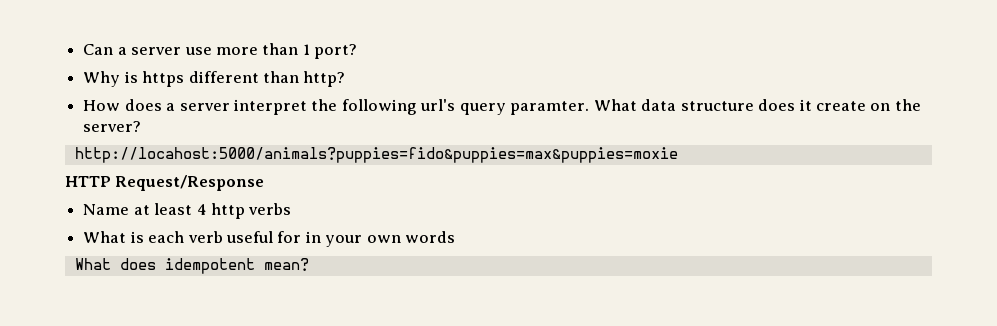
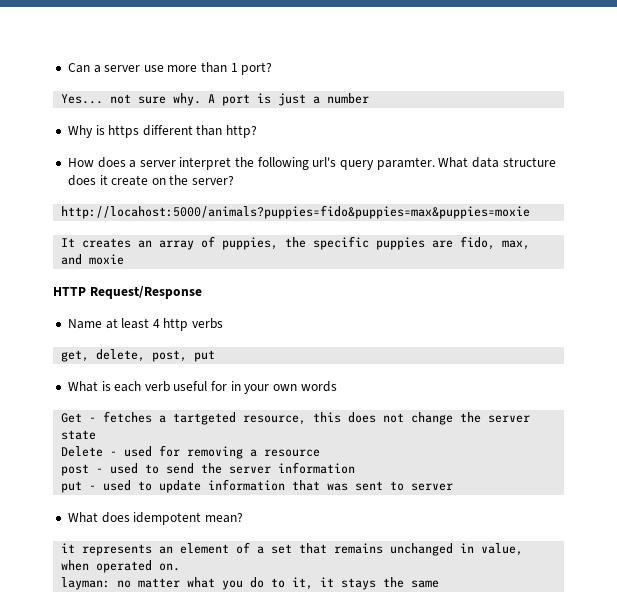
+ Yes... not sure why. A port is just a number
+ It creates an array of puppies, the specific puppies are fido, max, and moxie
+ get, delete, post, put
+ Get - fetches a tartgeted resource, this does not change the server state
+ Delete - used for removing a resource
+ post - used to send the server information
+ put - used to update information that was sent to server
  What does idempotent mean?
+ it represents an element of a set that remains unchanged in value, when operated on.
+ layman: no matter what you do to it, it stays the same

